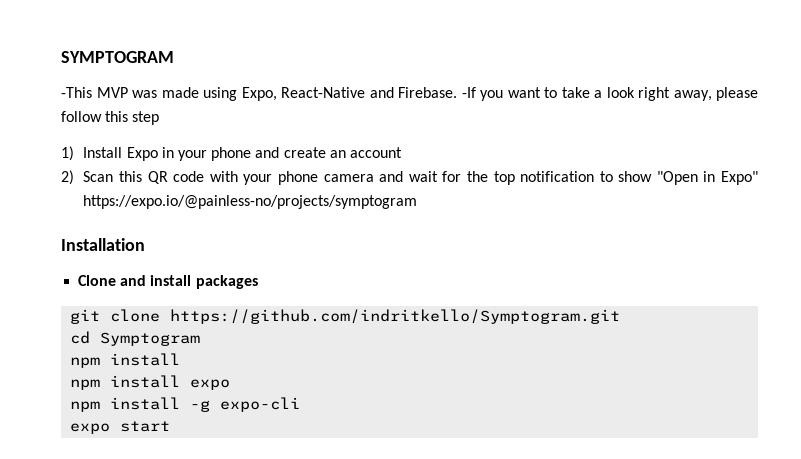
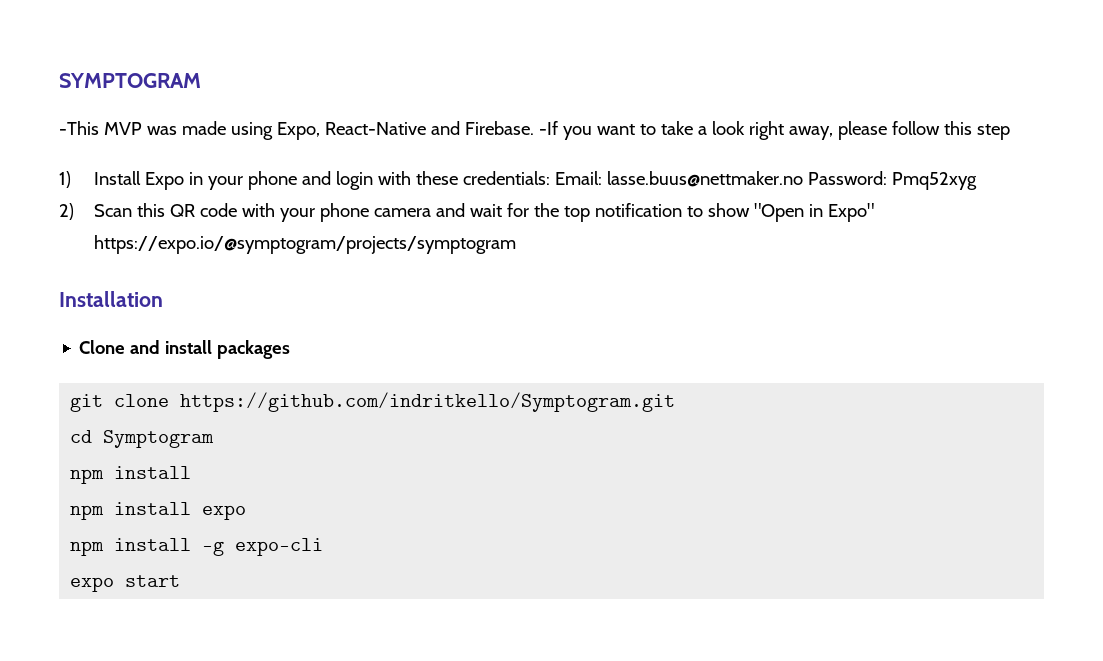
- 1) Install Expo in your phone and create an account
+ 1) Install Expo in your phone and login with these credentials: Email: lasse.buus@nettmaker.no Password: Pmq52xyg
- 2) Scan this QR code with your phone camera and wait for the top notification to show "Open in Expo" https://expo.io/@painless-no/projects/symptogram
+ 2) Scan this QR code with your phone camera and wait for the top notification to show "Open in Expo" https://expo.io/@symptogram/projects/symptogram

